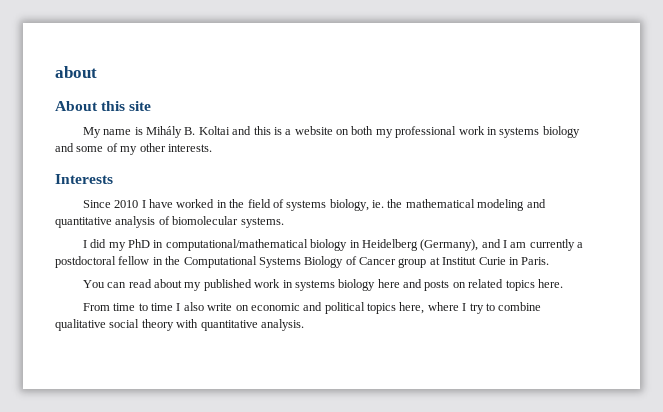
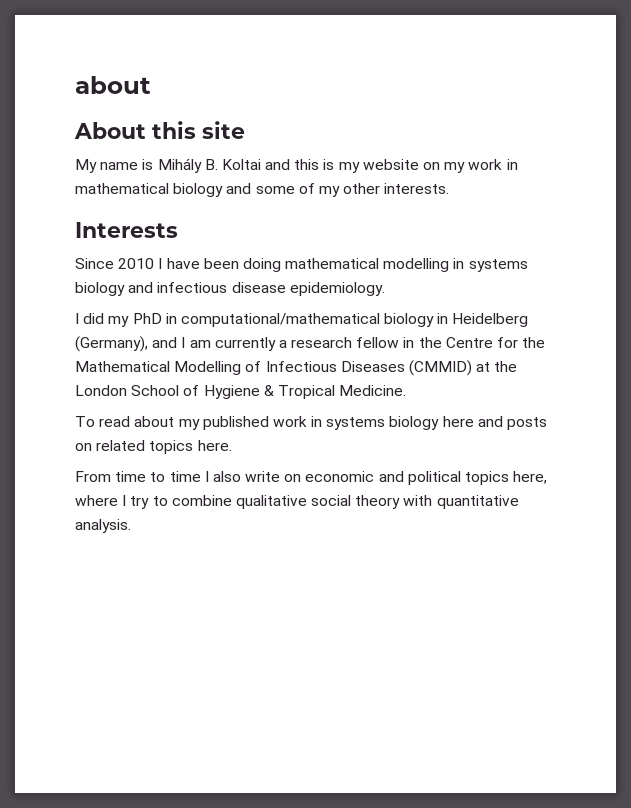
- My name is Mihály B. Koltai and this is a website on both my professional work in systems biology and some of my other interests.
+ My name is Mihály B. Koltai and this is my website on my work in mathematical biology and some of my other interests.
- Since 2010 I have worked in the field of systems biology, ie. the mathematical modeling and quantitative analysis of biomolecular systems.
+ Since 2010 I have been doing mathematical modelling in systems biology and infectious disease epidemiology.
- I did my PhD in computational/mathematical biology in Heidelberg (Germany), and I am currently a postdoctoral fellow in the Computational Systems Biology of Cancer group at Institut Curie in Paris.
- You can read about my published work in systems biology here and posts on related topics here.
+ I did my PhD in computational/mathematical biology in Heidelberg (Germany), and I am currently a research fellow in the Centre for the Mathematical Modelling of Infectious Diseases (CMMID) at the London School of Hygiene & Tropical Medicine.
+ To read about my published work in systems biology here and posts on related topics here.

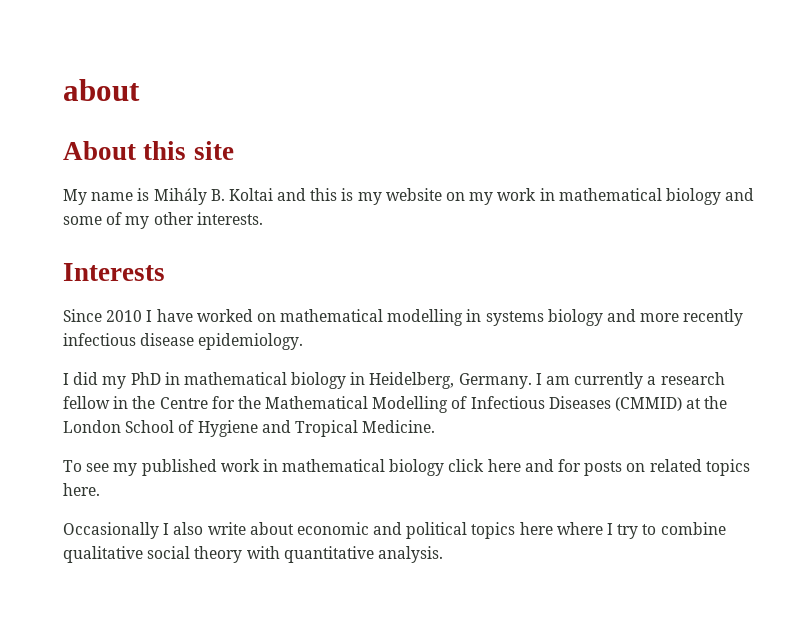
- Since 2010 I have been doing mathematical modelling in systems biology and infectious disease epidemiology.
+ Since 2010 I have worked on mathematical modelling in systems biology and more recently infectious disease epidemiology.
- I did my PhD in computational/mathematical biology in Heidelberg (Germany), and I am currently a research fellow in the Centre for the Mathematical Modelling of Infectious Diseases (CMMID) at the London School of Hygiene & Tropical Medicine.
+ I did my PhD in mathematical biology in Heidelberg, Germany. I am currently a research fellow in the Centre for the Mathematical Modelling of Infectious Diseases (CMMID) at the London School of Hygiene and Tropical Medicine.
- To read about my published work in systems biology here and posts on related topics here.
+ To see my published work in mathematical biology click here and for posts on related topics here.
- From time to time I also write on economic and political topics here, where I try to combine qualitative social theory with quantitative analysis.
+ Occasionally I also write about economic and political topics here where I try to combine qualitative social theory with quantitative analysis.

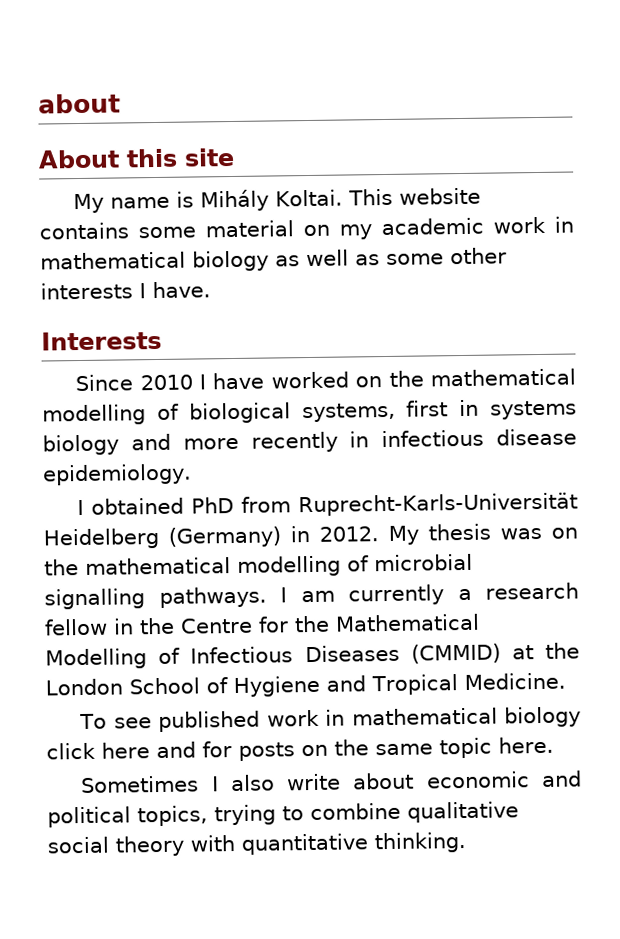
- My name is Mihály B. Koltai and this is my website on my work in mathematical biology and some of my other interests.
+ My name is Mihály Koltai. This website contains some material on my academic work in mathematical biology as well as some other interests I have.
- Since 2010 I have worked on mathematical modelling in systems biology and more recently infectious disease epidemiology.
+ Since 2010 I have worked on the mathematical modelling of biological systems, first in systems biology and more recently in infectious disease epidemiology.
- I did my PhD in mathematical biology in Heidelberg, Germany.
+ I obtained PhD from Ruprecht-Karls-Universität Heidelberg (Germany) in 2012. My thesis was on the mathematical modelling of microbial signalling pathways.
- To see my published work in mathematical biology click here and for posts on related topics here.
+ To see published work in mathematical biology click here and for posts on the same topic here.
- Occasionally I also write about economic and political topics here where I try to combine qualitative social theory with quantitative analysis.
+ Sometimes I also write about economic and political topics, trying to combine qualitative social theory with quantitative thinking.

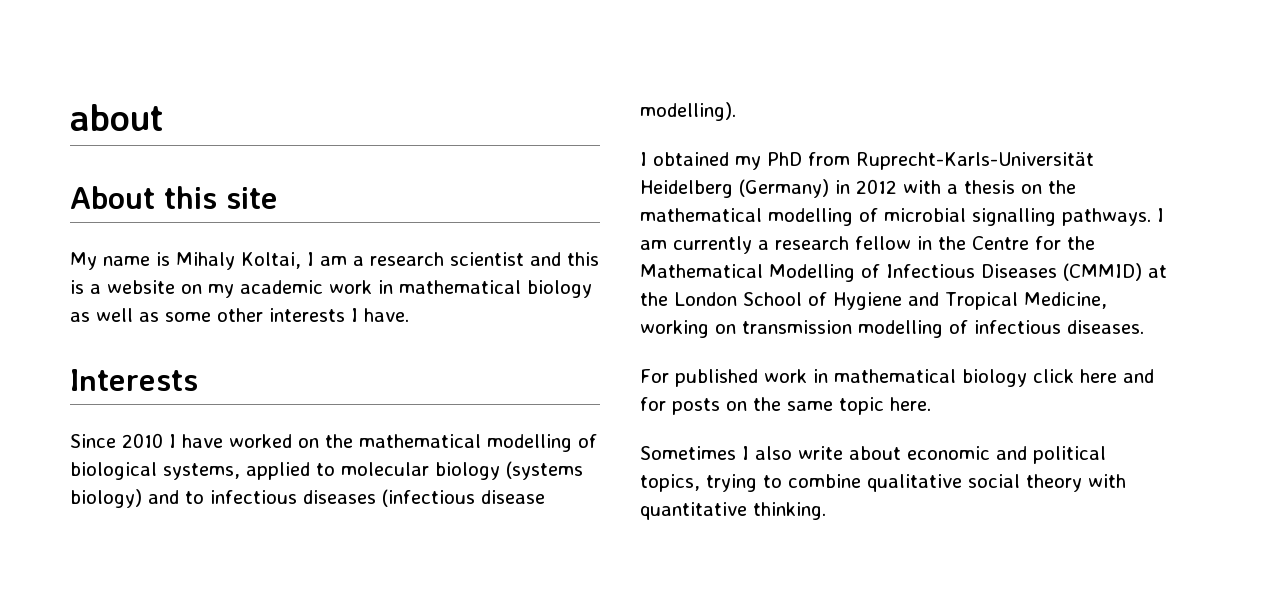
- My name is Mihály Koltai. This website contains some material on my academic work in mathematical biology as well as some other interests I have.
+ My name is Mihaly Koltai, I am a research scientist and this is a website on my academic work in mathematical biology as well as some other interests I have.
- Since 2010 I have worked on the mathematical modelling of biological systems, first in systems biology and more recently in infectious disease epidemiology.
+ Since 2010 I have worked on the mathematical modelling of biological systems, applied to molecular biology (systems biology) and to infectious diseases (infectious disease modelling).
- I obtained PhD from Ruprecht-Karls-Universität Heidelberg (Germany) in 2012. My thesis was on the mathematical modelling of microbial signalling pathways.
+ I obtained my PhD from Ruprecht-Karls-Universität Heidelberg (Germany) in 2012 with a thesis on the mathematical modelling of microbial signalling pathways.
- I am currently a research fellow in the Centre for the Mathematical Modelling of Infectious Diseases (CMMID) at the London School of Hygiene and Tropical Medicine.
- To see published work in mathematical biology click here and for posts on the same topic here.
+ I am currently a research fellow in the Centre for the Mathematical Modelling of Infectious Diseases (CMMID) at the London School of Hygiene and Tropical Medicine, working on transmission modelling of infectious diseases.
+ For published work in mathematical biology click here and for posts on the same topic here.

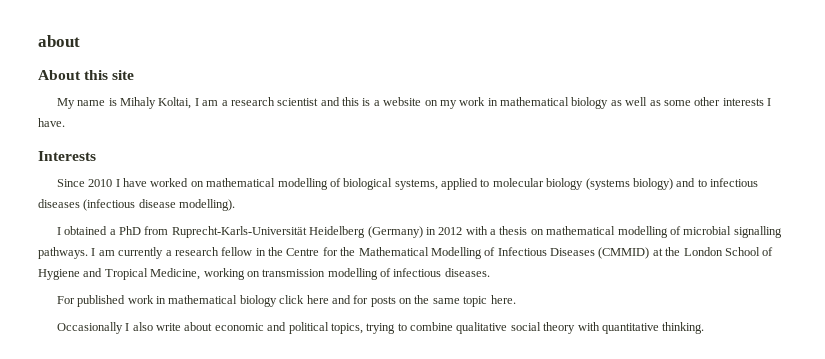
- My name is Mihaly Koltai, I am a research scientist and this is a website on my academic work in mathematical biology as well as some other interests I have.
+ My name is Mihaly Koltai, I am a research scientist and this is a website on my work in mathematical biology as well as some other interests I have.
- Since 2010 I have worked on the mathematical modelling of biological systems, applied to molecular biology (systems biology) and to infectious diseases (infectious disease modelling).
+ Since 2010 I have worked on mathematical modelling of biological systems, applied to molecular biology (systems biology) and to infectious diseases (infectious disease modelling).
- I obtained my PhD from Ruprecht-Karls-Universität Heidelberg (Germany) in 2012 with a thesis on the mathematical modelling of microbial signalling pathways.
+ I obtained a PhD from Ruprecht-Karls-Universität Heidelberg (Germany) in 2012 with a thesis on mathematical modelling of microbial signalling pathways.
- Sometimes I also write about economic and political topics, trying to combine qualitative social theory with quantitative thinking.
+ Occasionally I also write about economic and political topics, trying to combine qualitative social theory with quantitative thinking.

